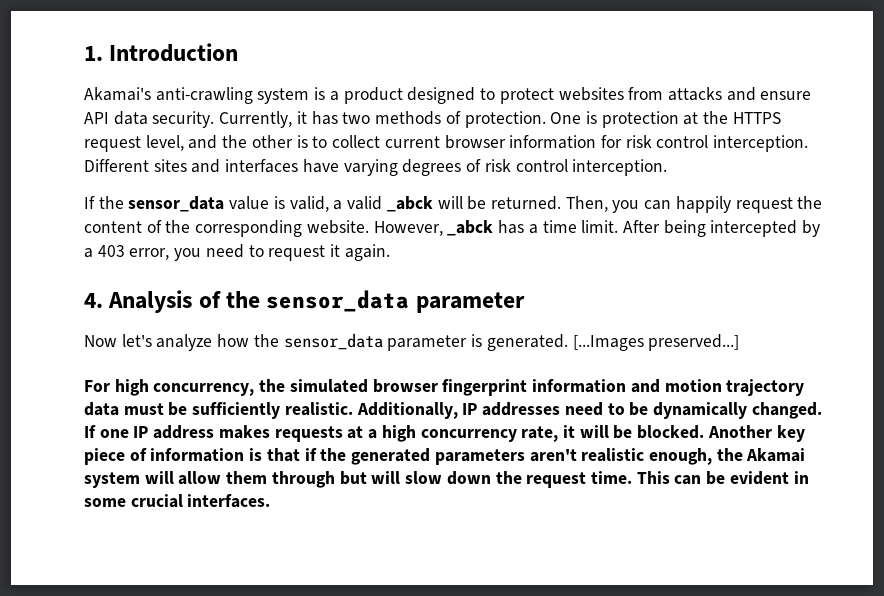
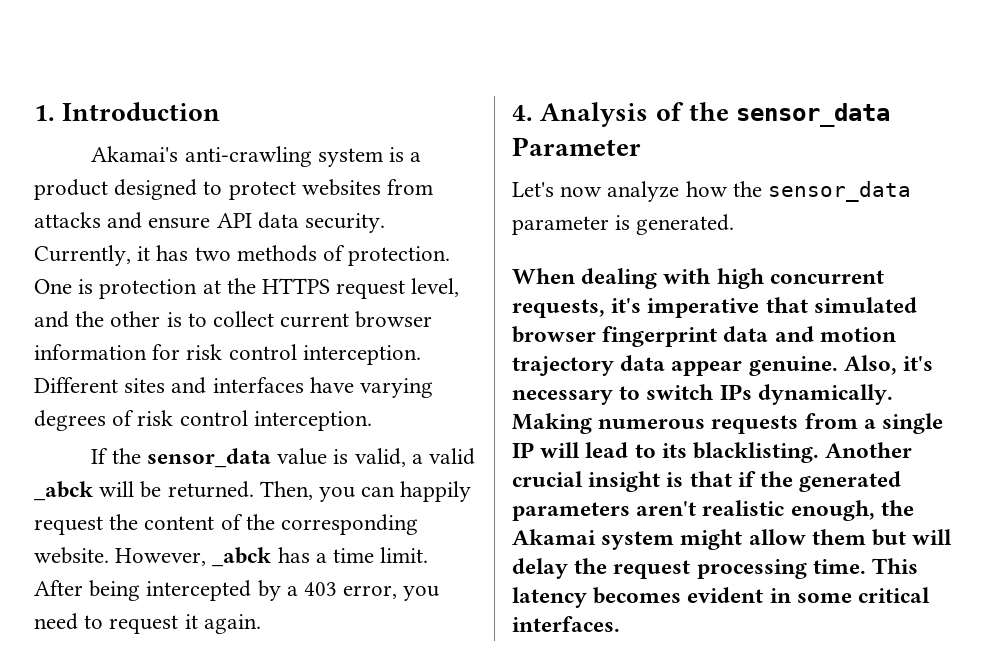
- 4. Analysis of the sensor_data parameter
- Now let's analyze how the sensor_data parameter is generated. [...Images preserved...]
- For high concurrency, the simulated browser fingerprint information and motion trajectory data must be sufficiently realistic. Additionally, IP addresses need to be dynamically changed. If one IP address makes requests at a high concurrency rate, it will be blocked. Another key piece of information is that if the generated parameters aren't realistic enough, the Akamai system will allow them through but will slow down the request time.
+ 4. Analysis of the sensor_data Parameter
+ Let's now analyze how the sensor_data parameter is generated.
+ When dealing with high concurrent requests, it's imperative that simulated browser fingerprint data and motion trajectory data appear genuine. Also, it's necessary to switch IPs dynamically. Making numerous requests from a single IP will lead to its blacklisting. Another crucial insight is that if the generated parameters aren't realistic enough, the Akamai system might allow them but will delay the request processing time.
- This can be evident in some crucial interfaces.
+ This latency becomes evident in some critical interfaces.

